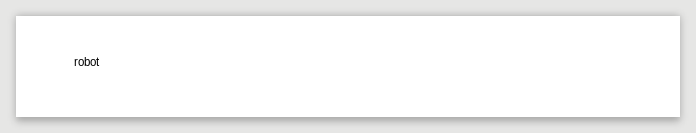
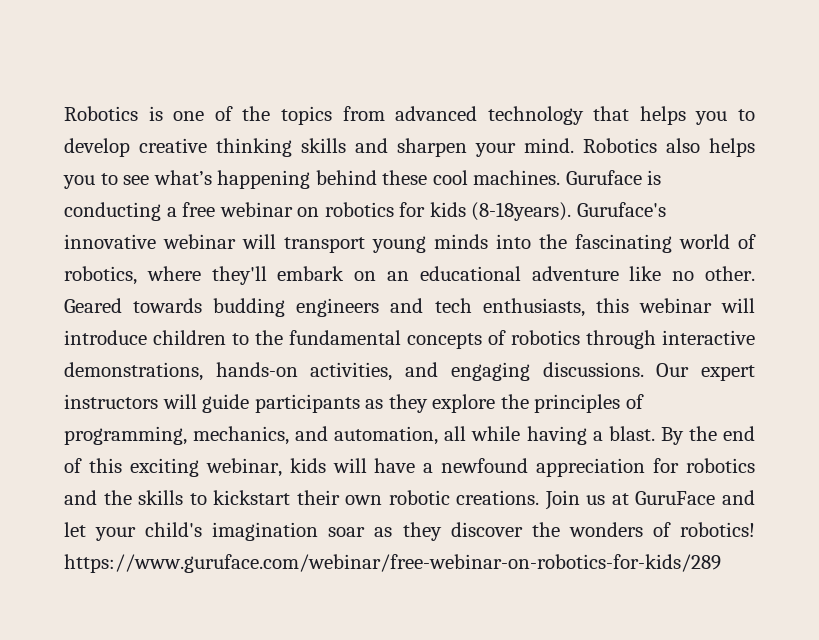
- robot
+ Robotics is one of the topics from advanced technology that helps you to develop creative thinking skills and sharpen your mind. Robotics also helps you to see what’s happening behind these cool machines. Guruface is conducting a free webinar on robotics for kids (8-18years). Guruface's innovative webinar will transport young minds into the fascinating world of robotics, where they'll embark on an educational adventure like no other. Geared towards budding engineers and tech enthusiasts, this webinar will introduce children to the fundamental concepts of robotics through interactive demonstrations, hands-on activities, and engaging discussions. Our expert instructors will guide participants as they explore the principles of programming, mechanics, and automation, all while having a blast. By the end of this exciting webinar, kids will have a newfound appreciation for robotics and the skills to kickstart their own robotic creations. Join us at GuruFace and let your child's imagination soar as they discover the wonders of robotics! https://www.guruface.com/webinar/free-webinar-on-robotics-for-kids/289

